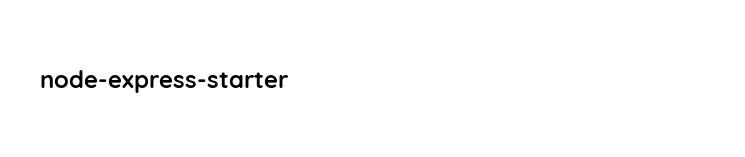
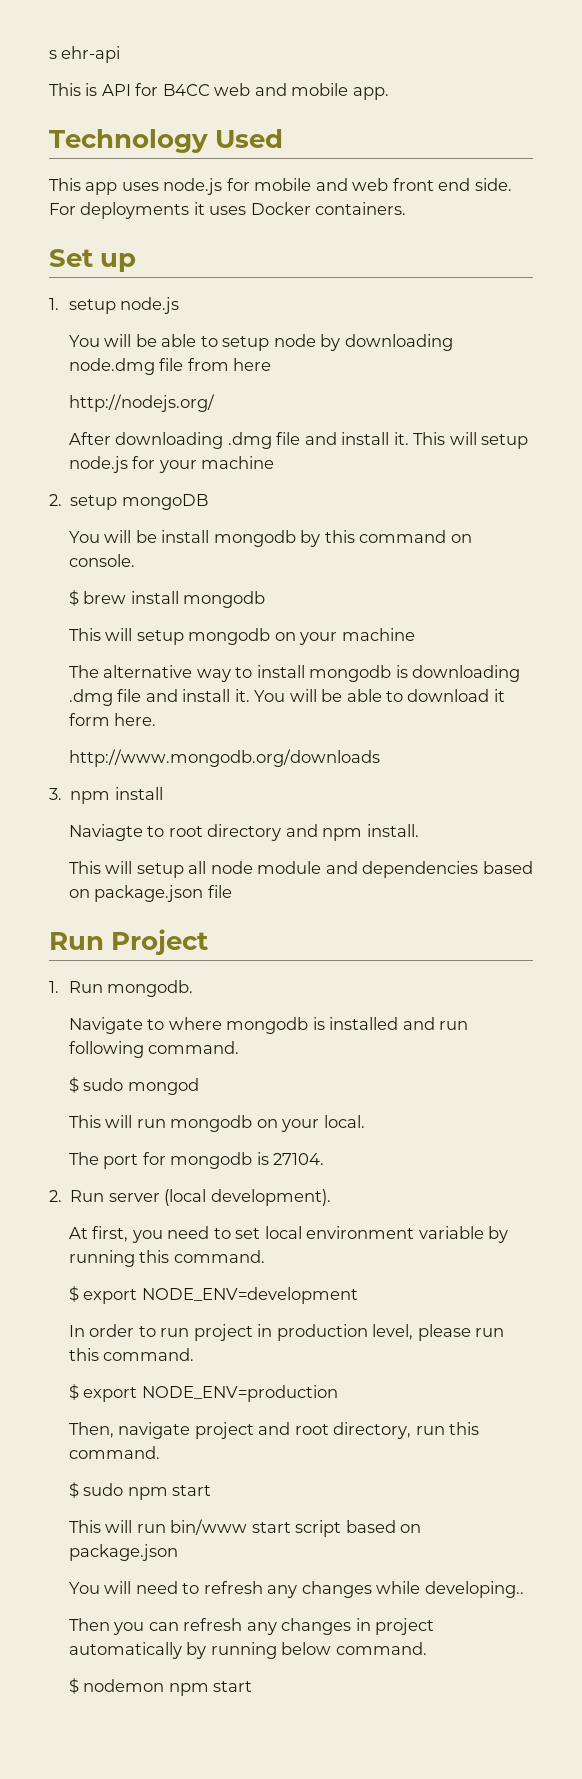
- node-express-starter
+ s ehr-api
+ This is API for B4CC web and mobile app.
+ Technology Used
+ This app uses node.js for mobile and web front end side. For deployments it uses Docker containers.
+ Set up
+ 1. setup node.js
+ You will be able to setup node by downloading node.dmg file from here
+ http://nodejs.org/
+ After downloading .dmg file and install it. This will setup node.js for your machine
+ 2. setup mongoDB
+ You will be install mongodb by this command on console.
+ $ brew install mongodb
+ This will setup mongodb on your machine
+ The alternative way to install mongodb is downloading .dmg file and install it. You will be able to download it form here.
+ http://www.mongodb.org/downloads
+ 3. npm install
+ Naviagte to root directory and npm install.
+ This will setup all node module and dependencies based on package.json file
+ Run Project
+ 1. Run mongodb.
+ Navigate to where mongodb is installed and run following command.
+ $ sudo mongod
+ This will run mongodb on your local.
+ The port for mongodb is 27104.
+ 2. Run server (local development).
+ At first, you need to set local environment variable by running this command.
+ $ export NODE_ENV=development
+ In order to run project in production level, please run this command.
+ $ export NODE_ENV=production
+ Then, navigate project and root directory, run this command.
+ $ sudo npm start
+ This will run bin/www start script based on package.json
+ You will need to refresh any changes while developing..
+ Then you can refresh any changes in project automatically by running below command.
+ $ nodemon npm start

